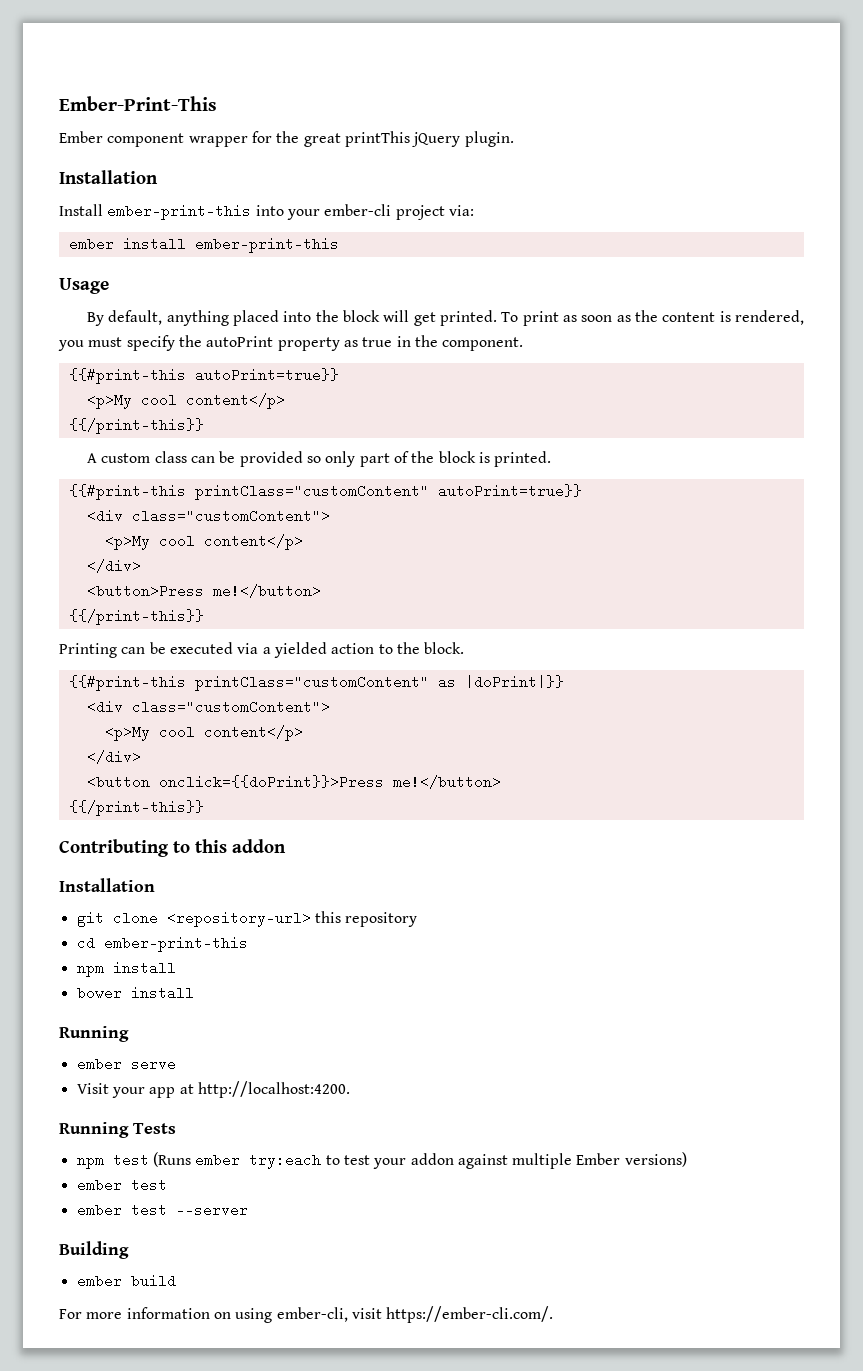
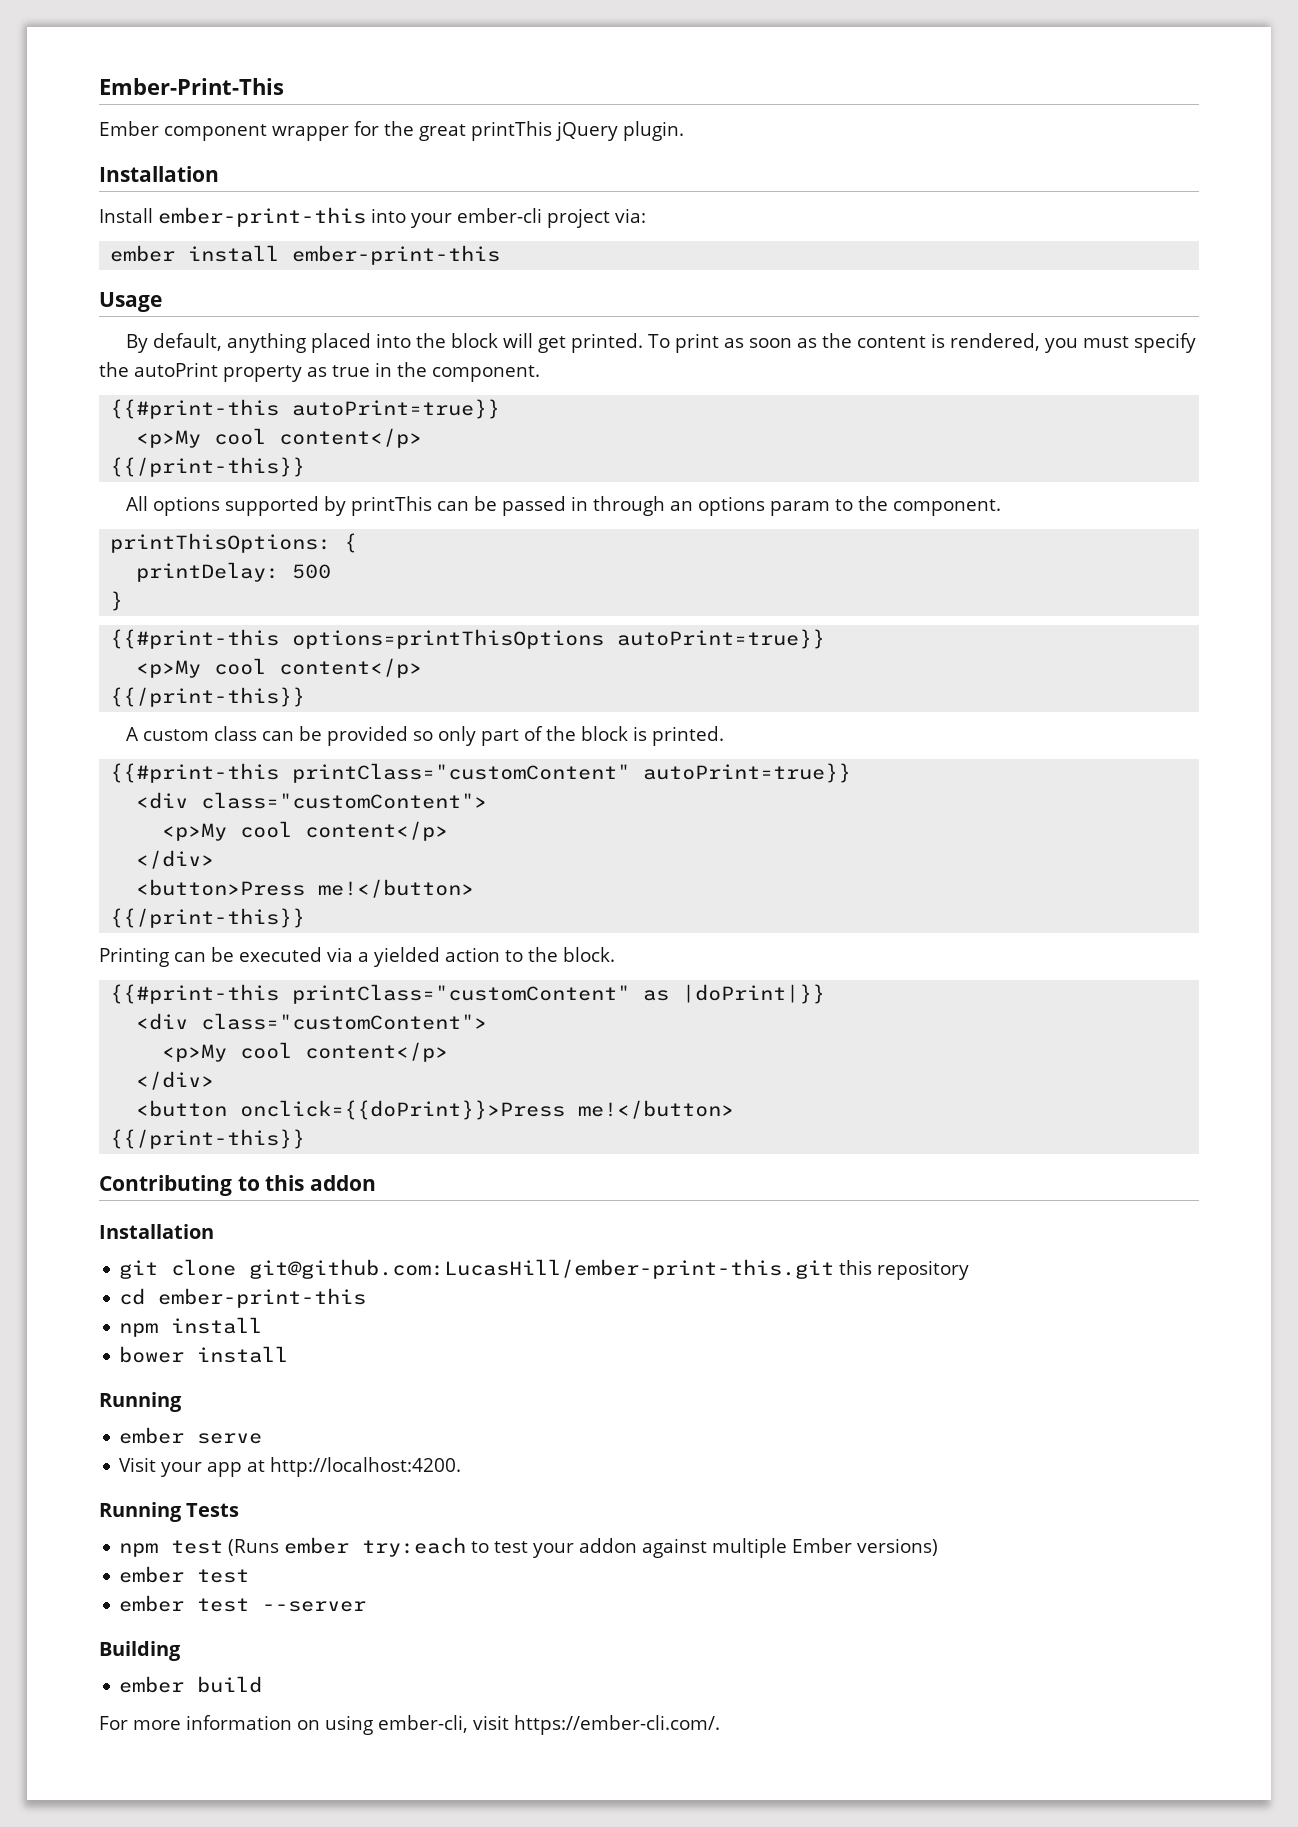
+ All options supported by printThis can be passed in through an options param to the component.
+ printThisOptions: {
+ printDelay: 500
+ }
+ {{#print-this options=printThisOptions autoPrint=true}}
+ <p>My cool content</p>
+ {{/print-this}}
- git clone <repository-url> this repository
+ git clone git@github.com:LucasHill/ember-print-this.git this repository

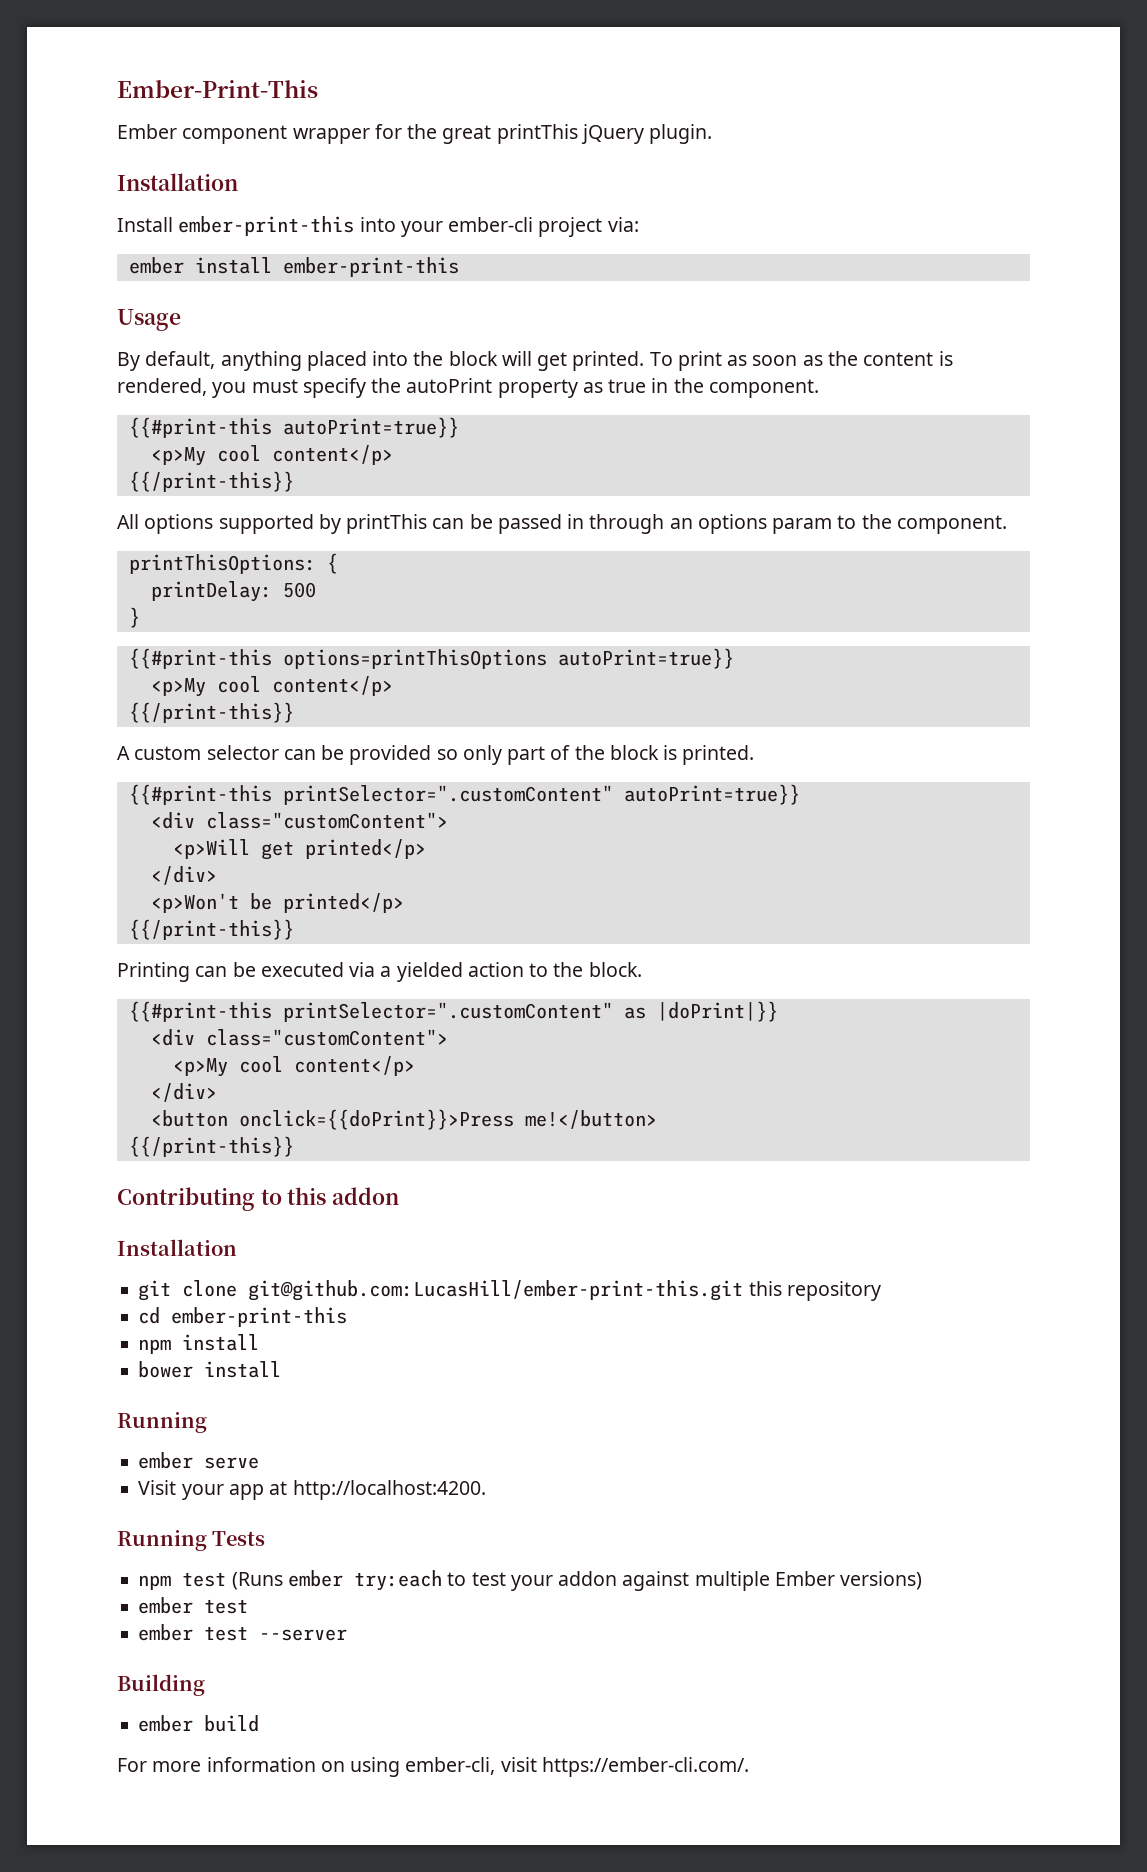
- A custom class can be provided so only part of the block is printed.
+ A custom selector can be provided so only part of the block is printed.
- {{#print-this printClass="customContent" autoPrint=true}}
+ {{#print-this printSelector=".customContent" autoPrint=true}}
  <div class="customContent">
- <p>My cool content</p>
+ <p>Will get printed</p>
  </div>
- <button>Press me!</button>
+ <p>Won't be printed</p>
- {{#print-this printClass="customContent" as |doPrint|}}
+ {{#print-this printSelector=".customContent" as |doPrint|}}

